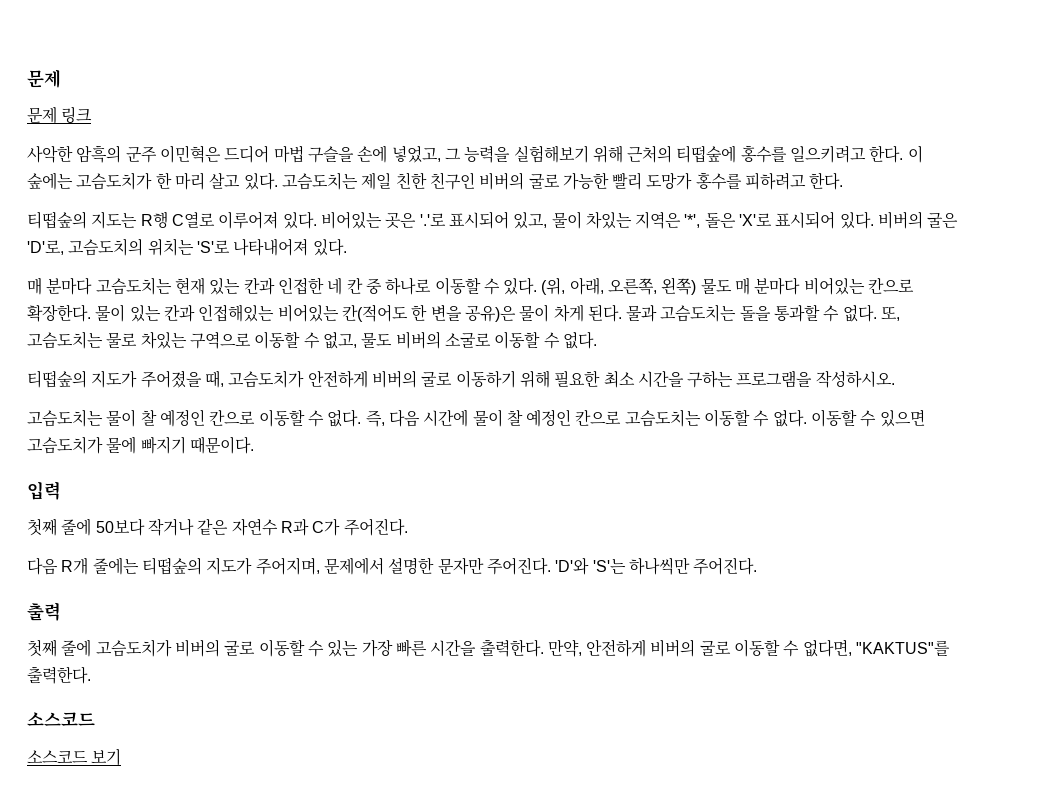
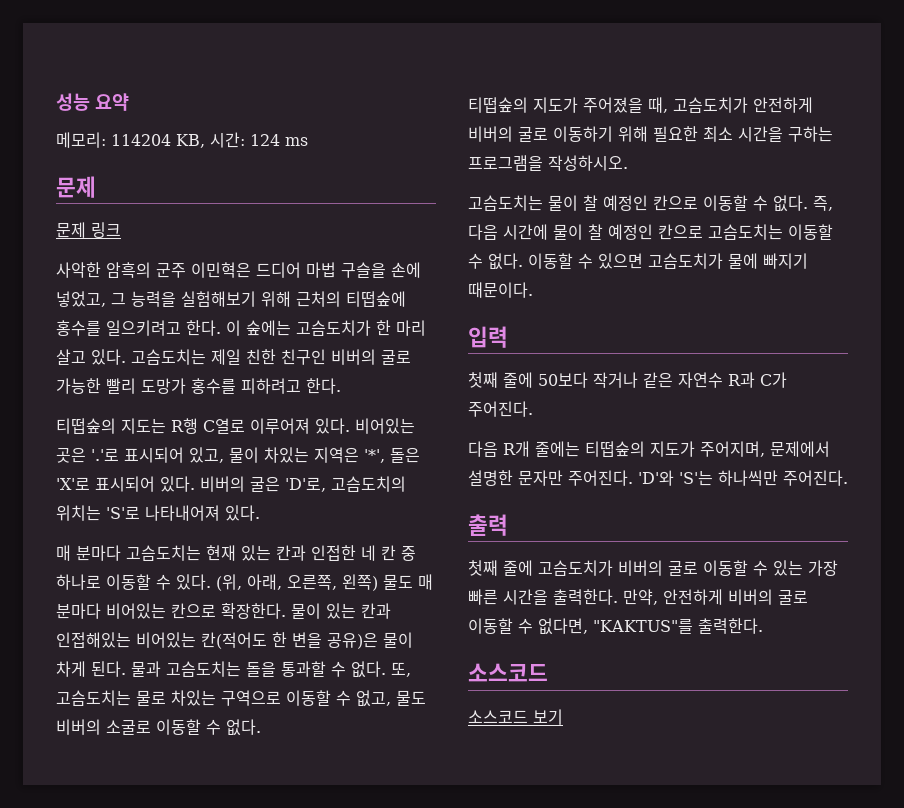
+ 성능 요약
+ 메모리: 114204 KB, 시간: 124 ms

